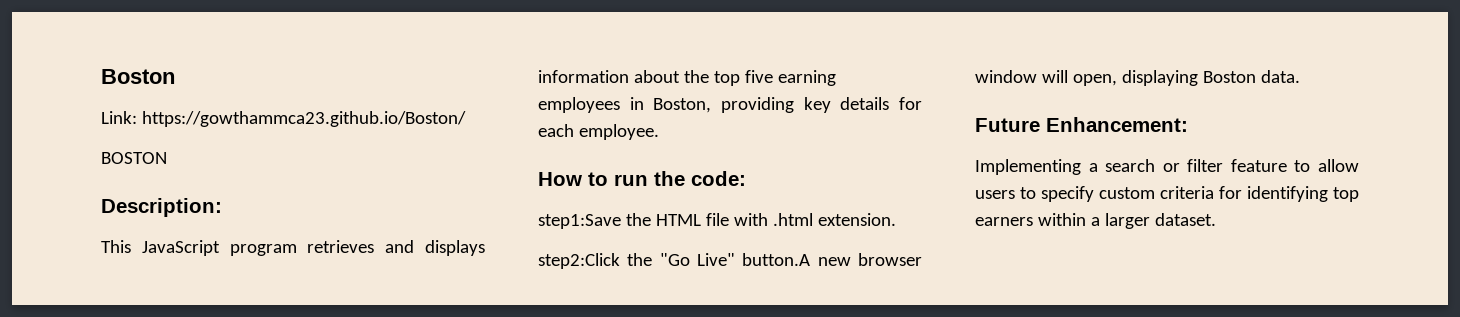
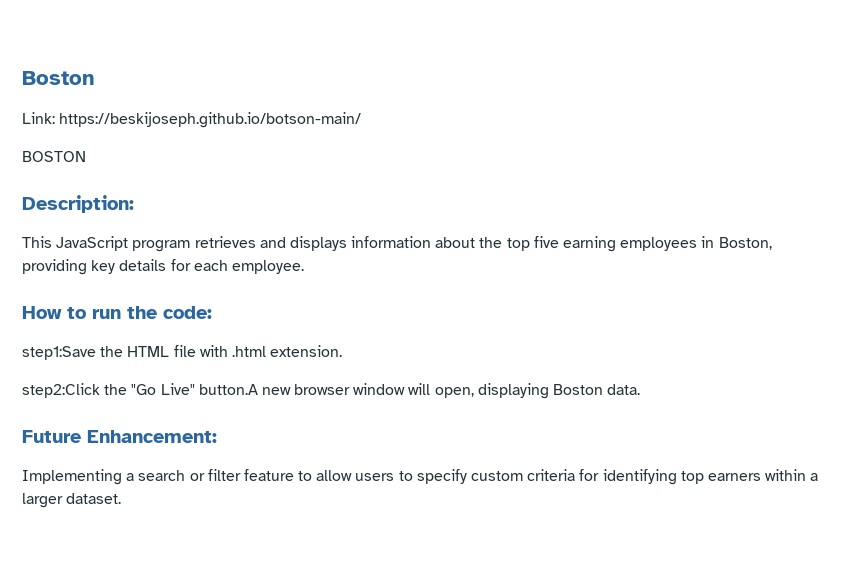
- Link: https://gowthammca23.github.io/Boston/
+ Link: https://beskijoseph.github.io/botson-main/

